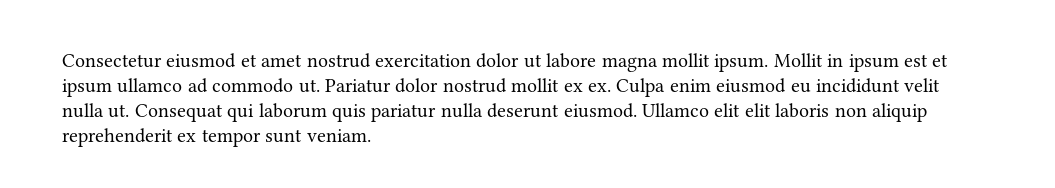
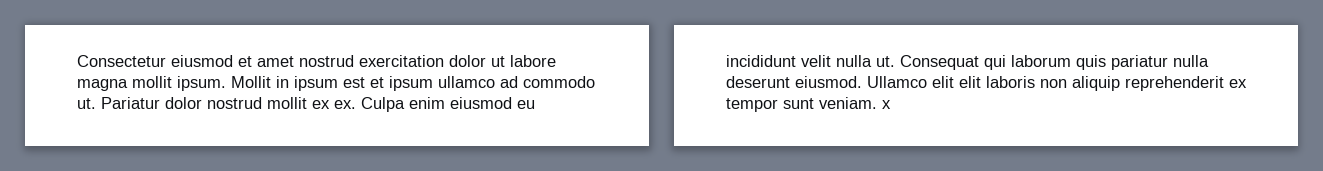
- Ullamco elit elit laboris non aliquip reprehenderit ex tempor sunt veniam.
+ Ullamco elit elit laboris non aliquip reprehenderit ex tempor sunt veniam. x

